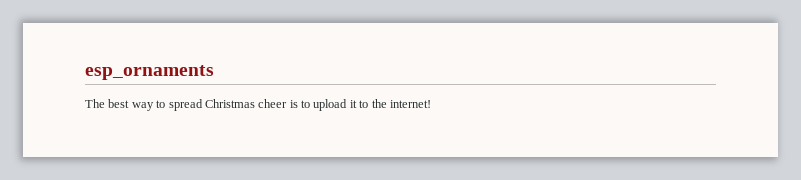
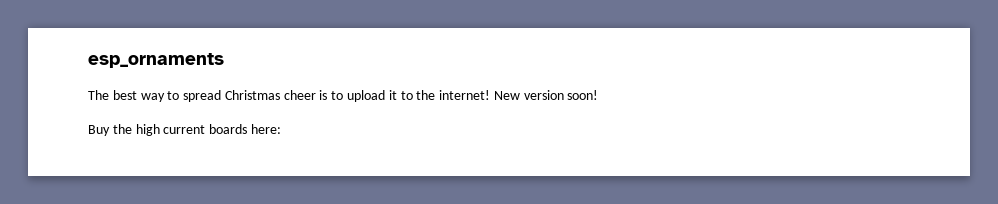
+ New version soon!
+ Buy the high current boards here:

